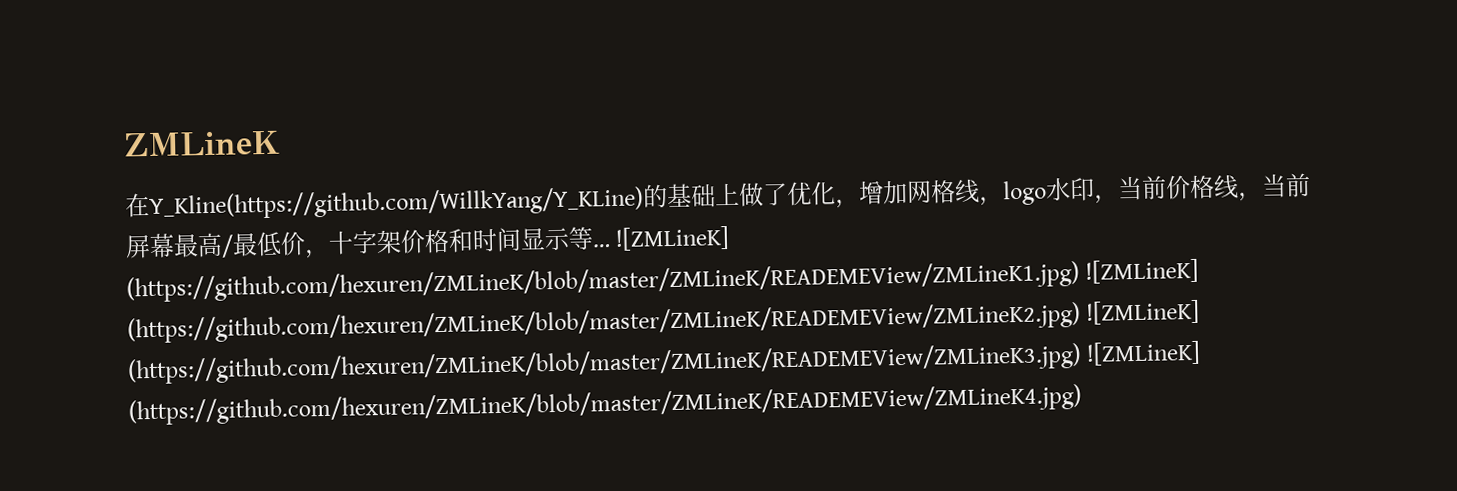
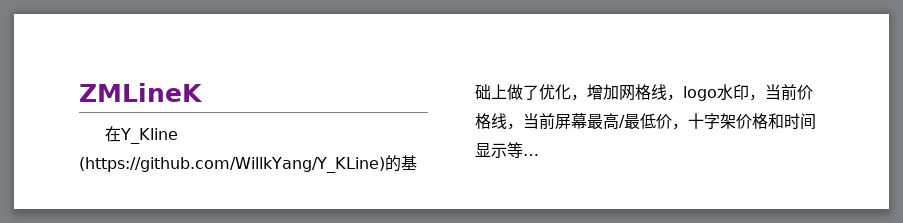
- 在Y_Kline(https://github.com/WillkYang/Y_KLine)的基础上做了优化，增加网格线，logo水印，当前价格线，当前屏幕最高/最低价，十字架价格和时间显示等… ![ZMLineK] (https://github.com/hexuren/ZMLineK/blob/master/ZMLineK/READEMEView/ZMLineK1.jpg) ![ZMLineK] (https://github.com/hexuren/ZMLineK/blob/master/ZMLineK/READEMEView/ZMLineK2.jpg) ![ZMLineK] (https://github.com/hexuren/ZMLineK/blob/master/ZMLineK/READEMEView/ZMLineK3.jpg) ![ZMLineK] (https://github.com/hexuren/ZMLineK/blob/master/ZMLineK/READEMEView/ZMLineK4.jpg)
+ 在Y_Kline (https://github.com/WillkYang/Y_KLine)的基础上做了优化，增加网格线，logo水印，当前价格线，当前屏幕最高/最低价，十字架价格和时间显示等…

